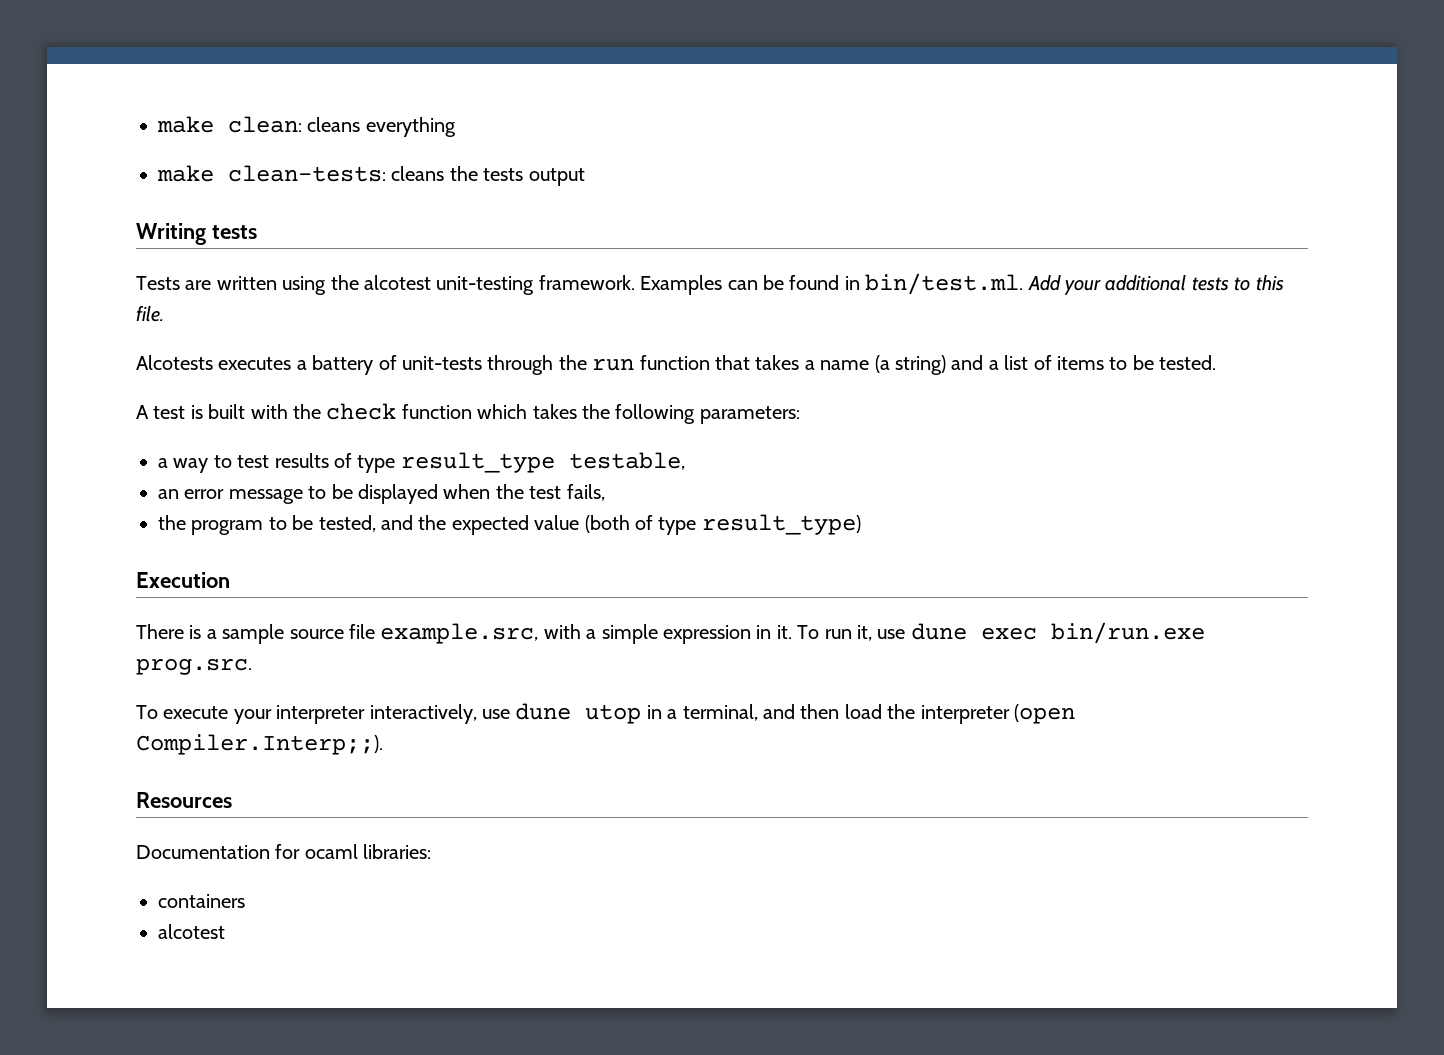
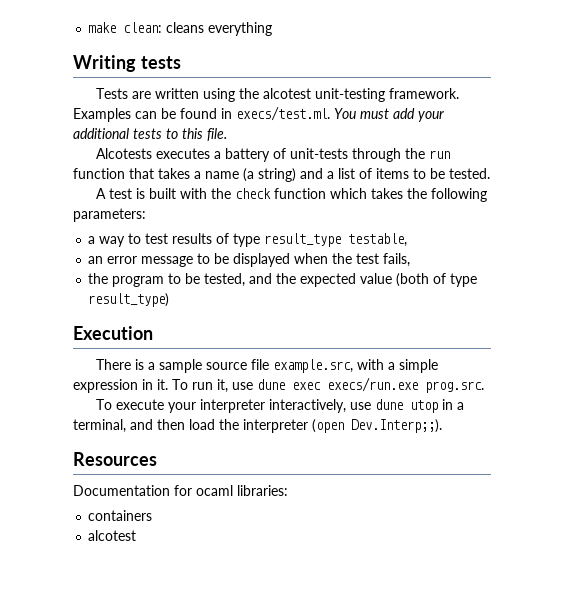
- make clean-tests: cleans the tests output
- Examples can be found in bin/test.ml. Add your additional tests to this file.
+ Examples can be found in execs/test.ml. You must add your additional tests to this file.
- To run it, use dune exec bin/run.exe prog.src.
+ To run it, use dune exec execs/run.exe prog.src.
- To execute your interpreter interactively, use dune utop in a terminal, and then load the interpreter (open Compiler.Interp;;).
+ To execute your interpreter interactively, use dune utop in a terminal, and then load the interpreter (open Dev.Interp;;).

